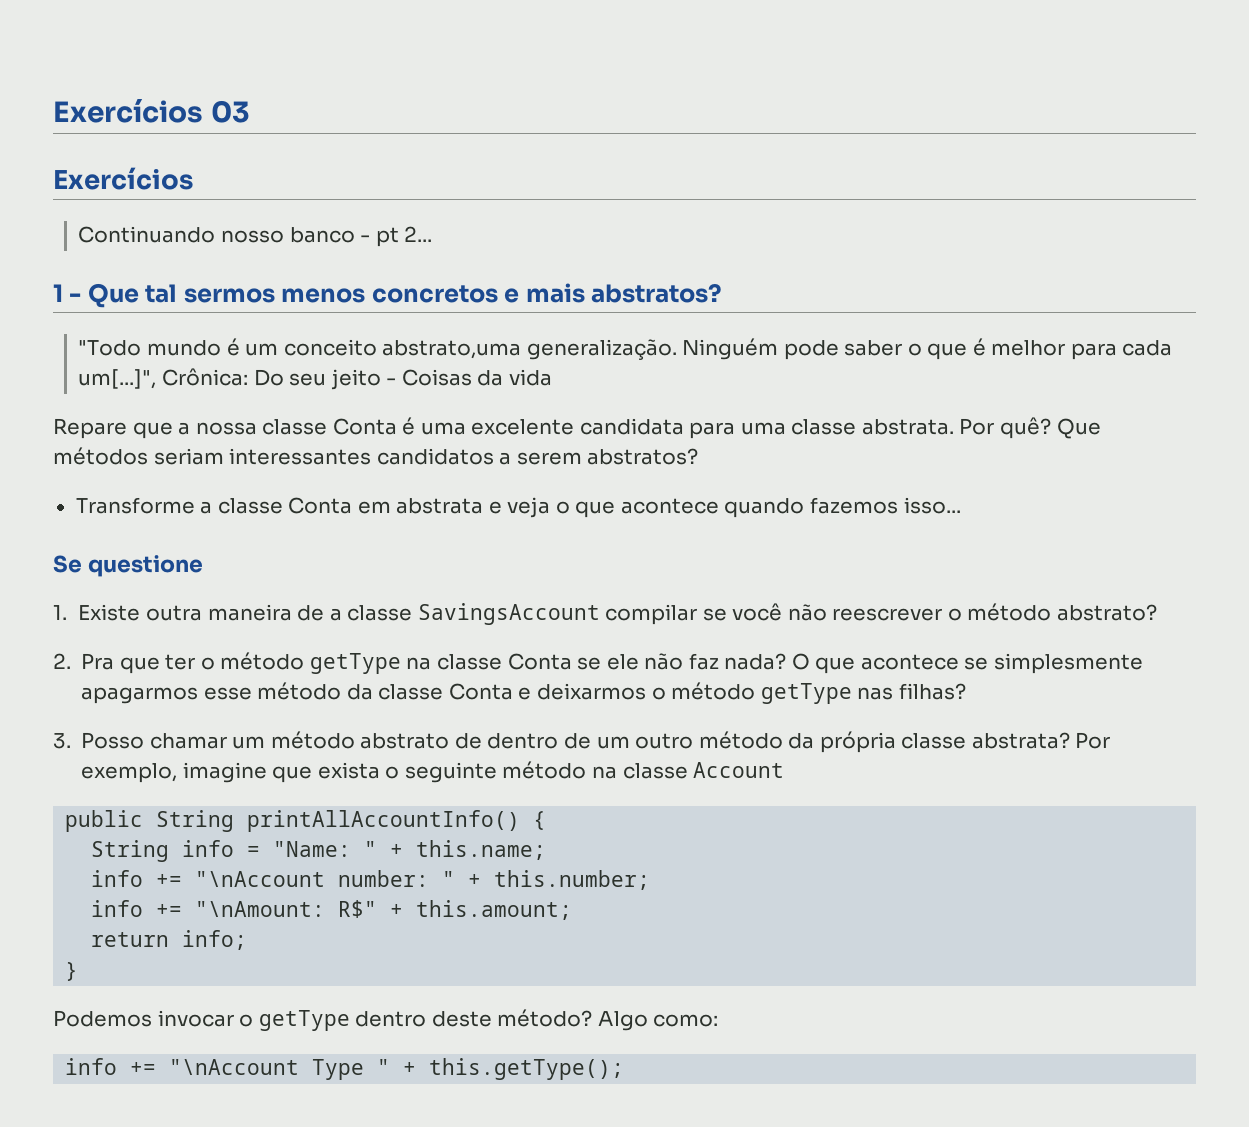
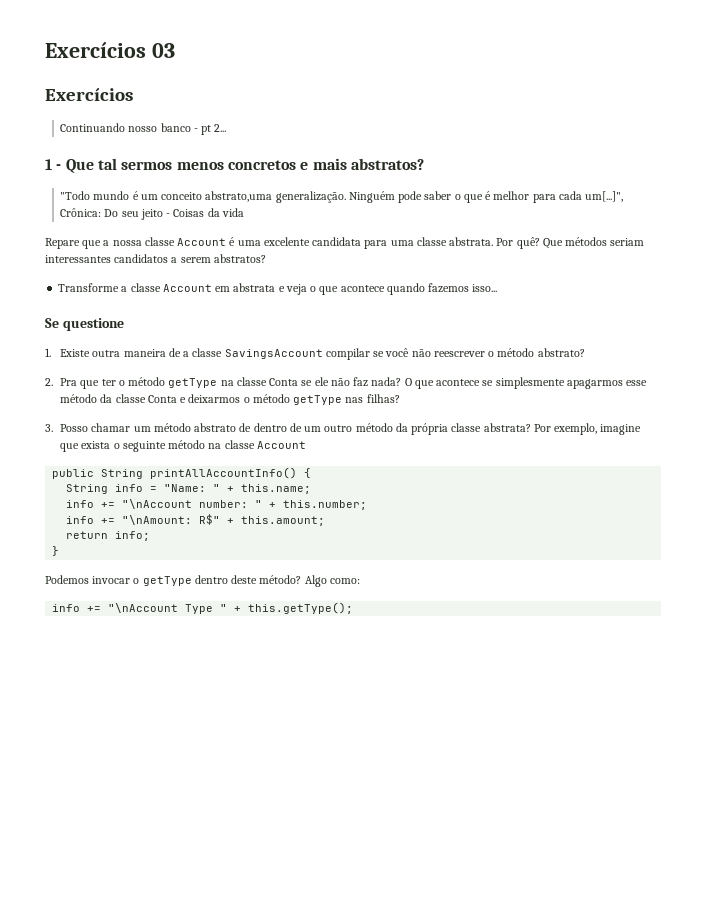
- Repare que a nossa classe Conta é uma excelente candidata para uma classe abstrata.
+ Repare que a nossa classe Account é uma excelente candidata para uma classe abstrata.
- Transforme a classe Conta em abstrata e veja o que acontece quando fazemos isso...
+ Transforme a classe Account em abstrata e veja o que acontece quando fazemos isso...

